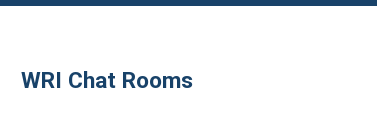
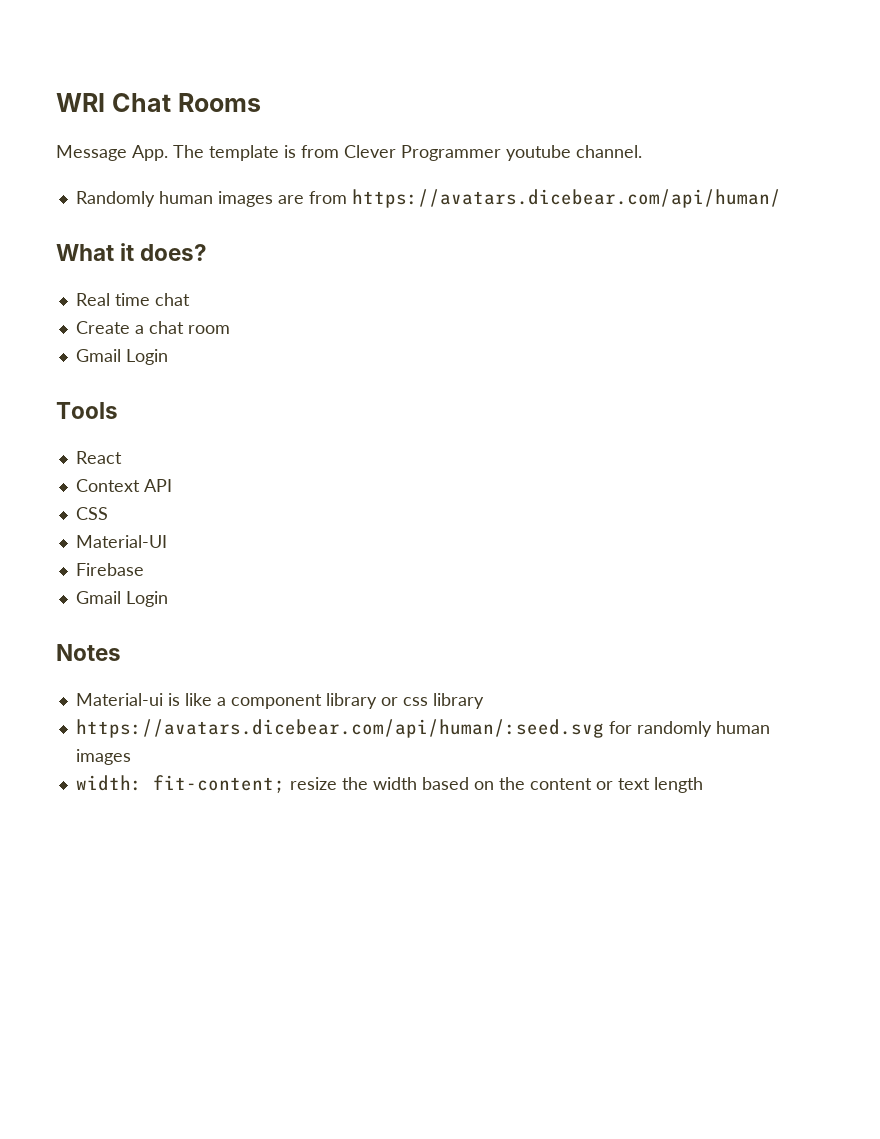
+ Message App. The template is from Clever Programmer youtube channel.
+ Randomly human images are from https://avatars.dicebear.com/api/human/
+ What it does?
+ Real time chat
+ Create a chat room
+ Gmail Login
+ Tools
+ React
+ Context API
+ CSS
+ Material-UI
+ Firebase
+ Gmail Login
+ Notes
+ Material-ui is like a component library or css library
+ https://avatars.dicebear.com/api/human/:seed.svg for randomly human images
+ width: fit-content; resize the width based on the content or text length

